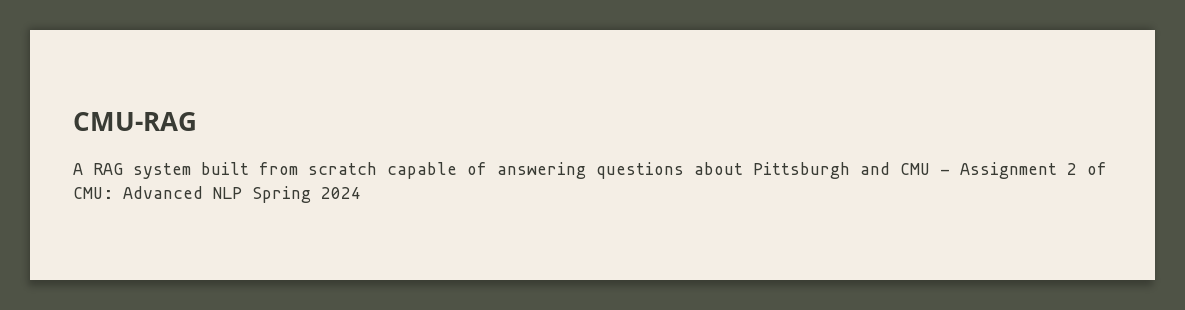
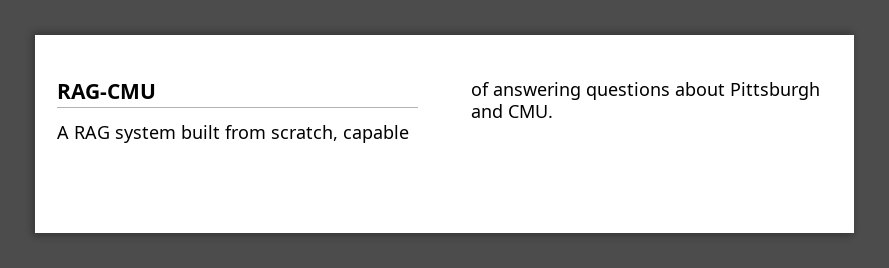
- CMU-RAG
+ RAG-CMU
- A RAG system built from scratch capable of answering questions about Pittsburgh and CMU - Assignment 2 of CMU: Advanced NLP Spring 2024
+ A RAG system built from scratch, capable of answering questions about Pittsburgh and CMU.

